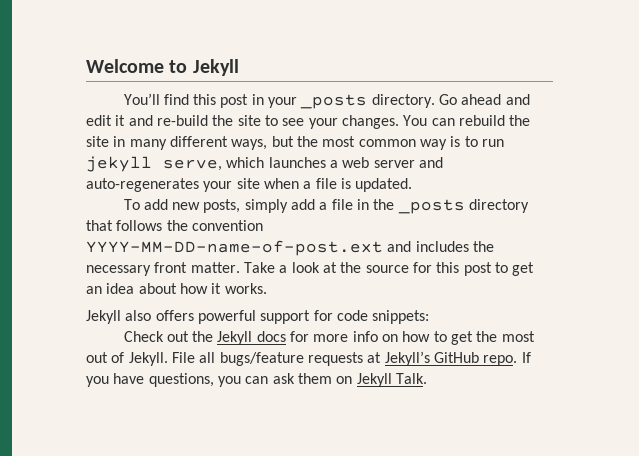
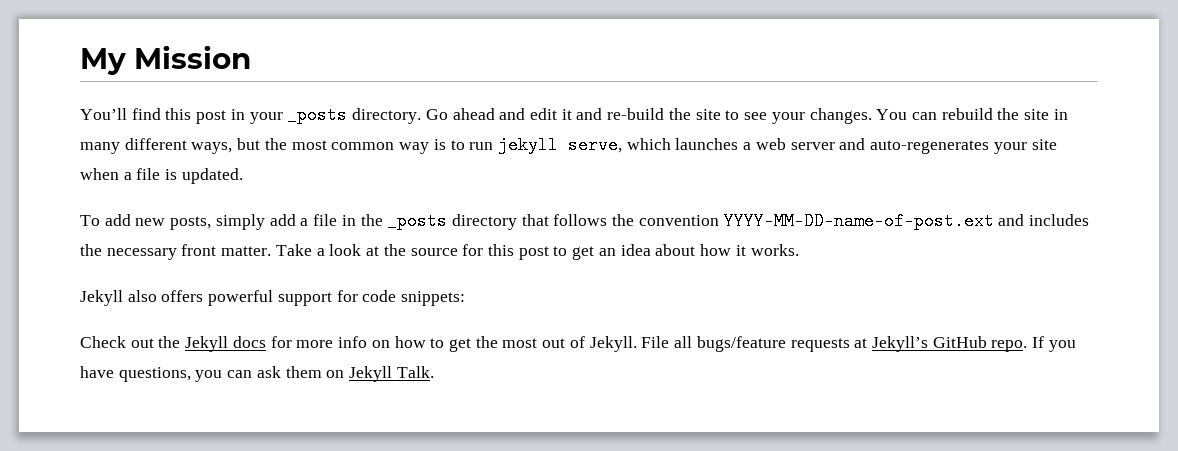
- Welcome to Jekyll
+ My Mission

